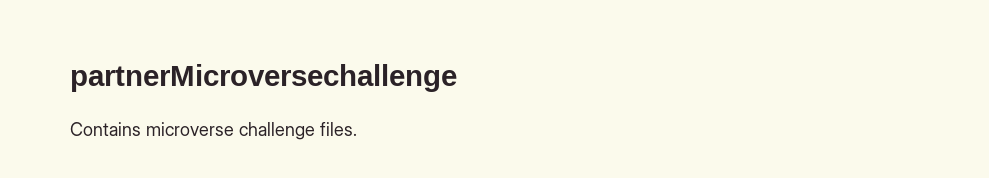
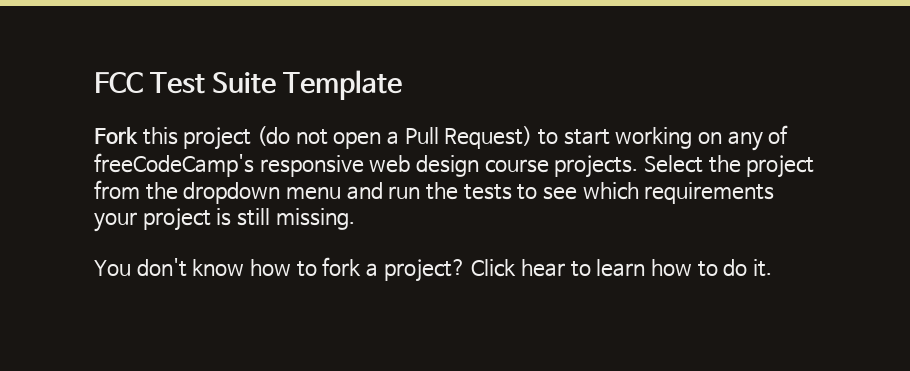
- partnerMicroversechallenge
- Contains microverse challenge files.
+ FCC Test Suite Template
+ Fork this project (do not open a Pull Request) to start working on any of freeCodeCamp's responsive web design course projects. Select the project from the dropdown menu and run the tests to see which requirements your project is still missing.
+ You don't know how to fork a project? Click hear to learn how to do it.

